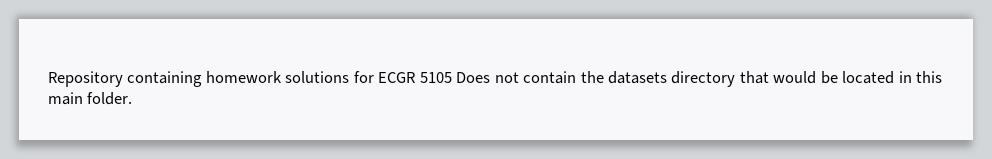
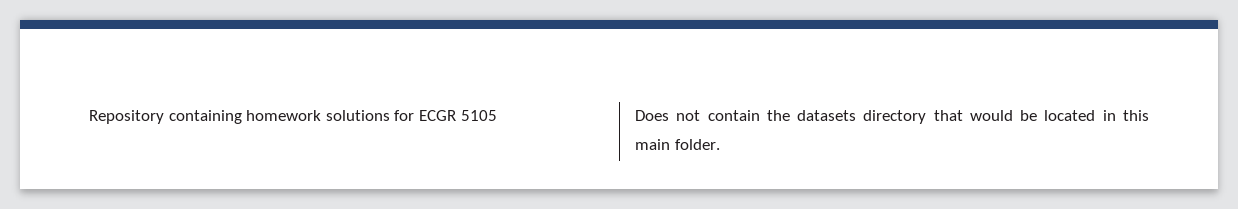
- Repository containing homework solutions for ECGR 5105 Does not contain the datasets directory that would be located in this main folder.
+ Repository containing homework solutions for ECGR 5105
+ Does not contain the datasets directory that would be located in this main folder.

